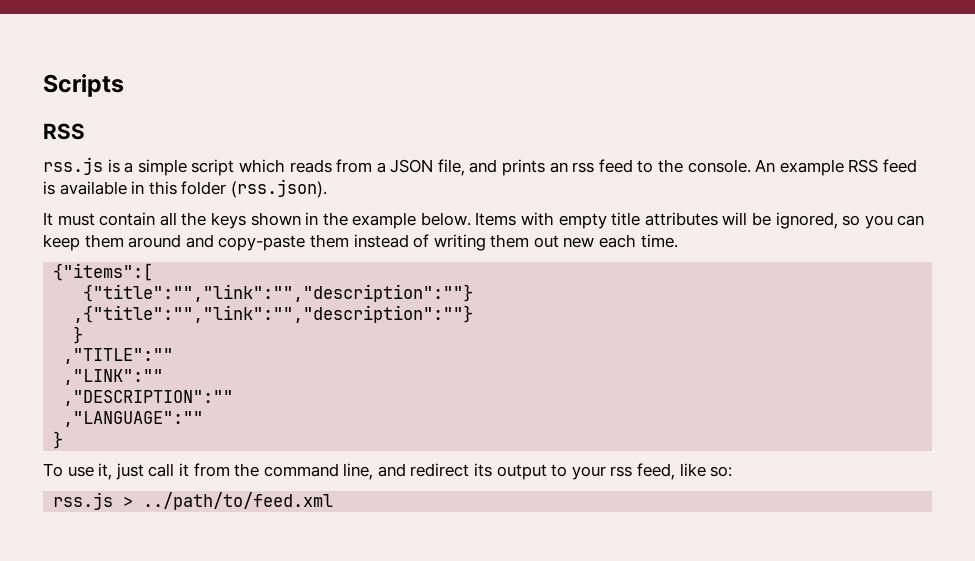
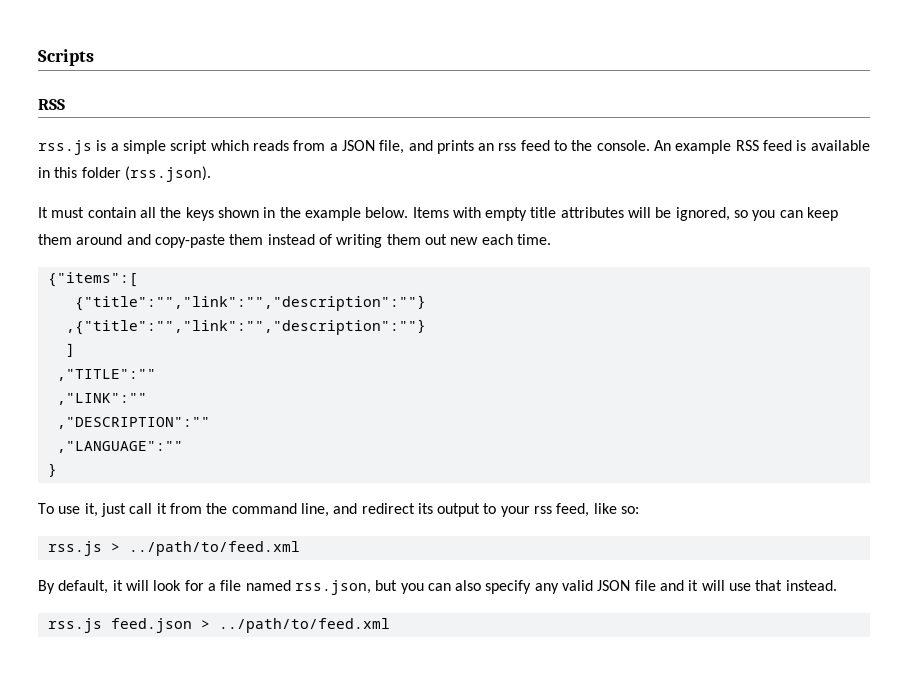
  ,{"title":"","link":"","description":""}
- }
+ ]
+ By default, it will look for a file named rss.json, but you can also specify any valid JSON file and it will use that instead.
+ rss.js feed.json > ../path/to/feed.xml

